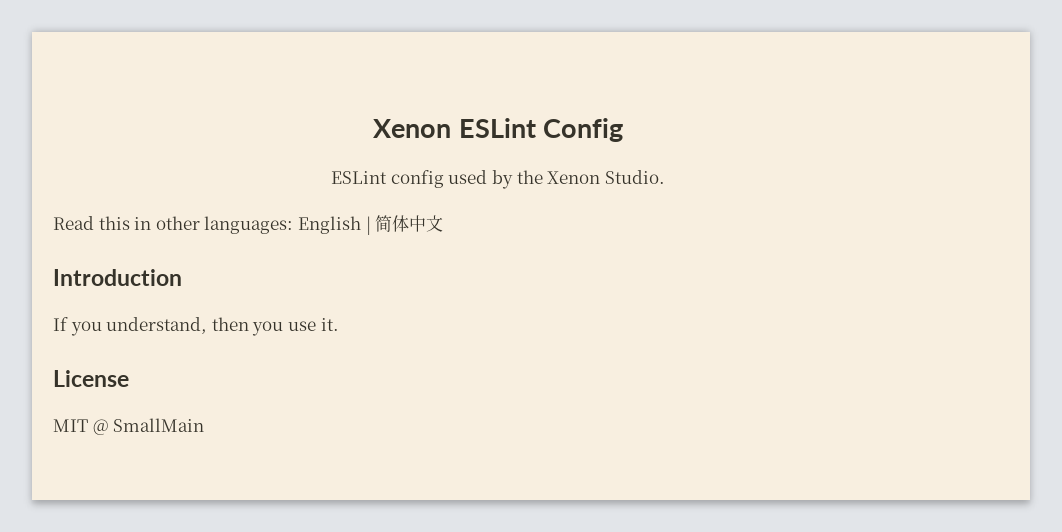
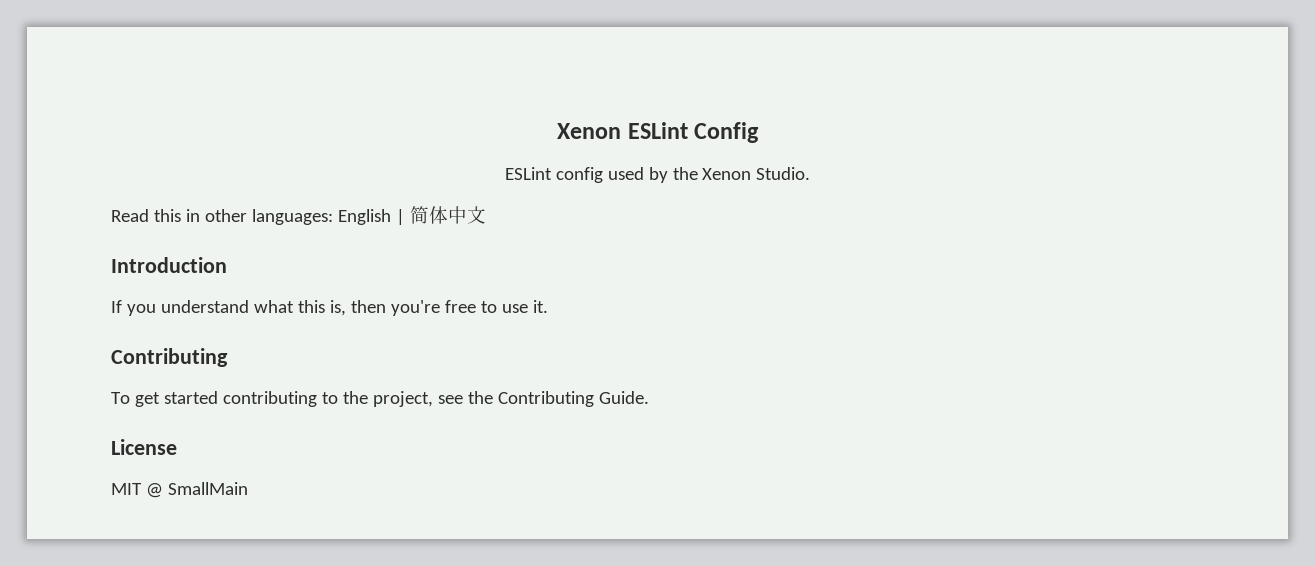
- If you understand, then you use it.
+ If you understand what this is, then you're free to use it.
+ Contributing
+ To get started contributing to the project, see the Contributing Guide.

